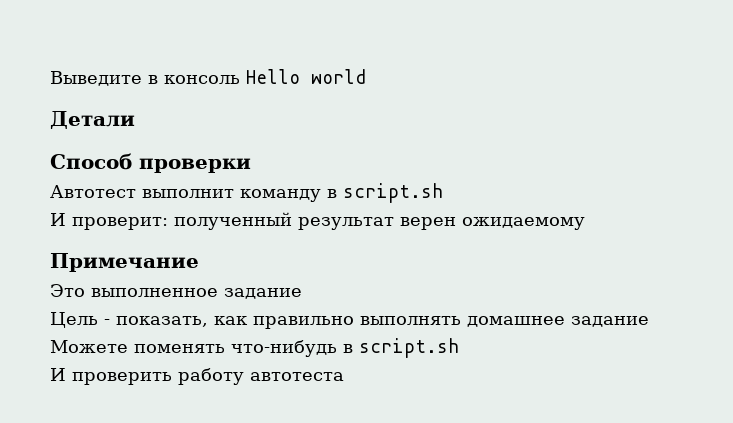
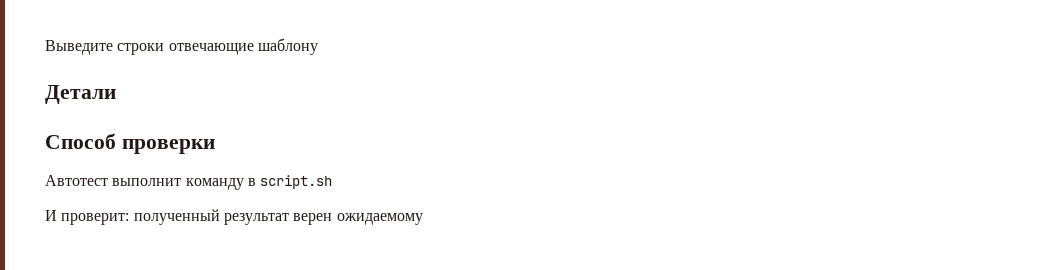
- Выведите в консоль Hello world
+ Выведите строки отвечающие шаблону
- Примечание
- Это выполненное задание
- Цель - показать, как правильно выполнять домашнее задание
- Можете поменять что-нибудь в script.sh
- И проверить работу автотеста

